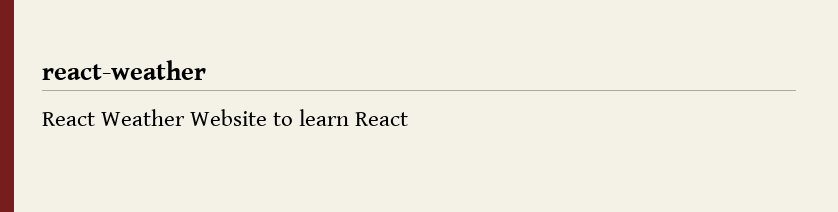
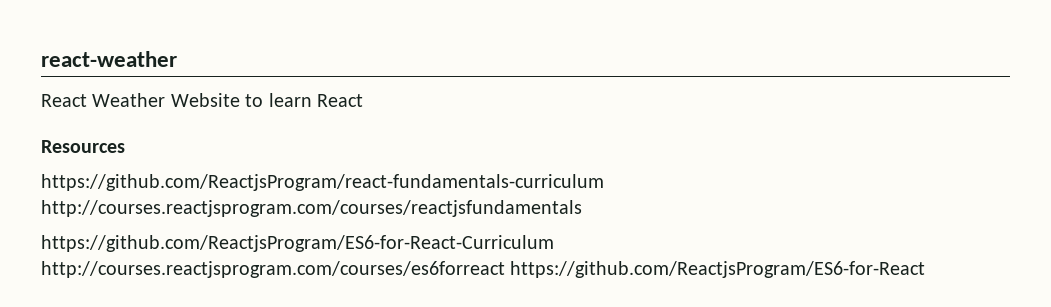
+ Resources
+ https://github.com/ReactjsProgram/react-fundamentals-curriculum http://courses.reactjsprogram.com/courses/reactjsfundamentals
+ https://github.com/ReactjsProgram/ES6-for-React-Curriculum http://courses.reactjsprogram.com/courses/es6forreact https://github.com/ReactjsProgram/ES6-for-React

